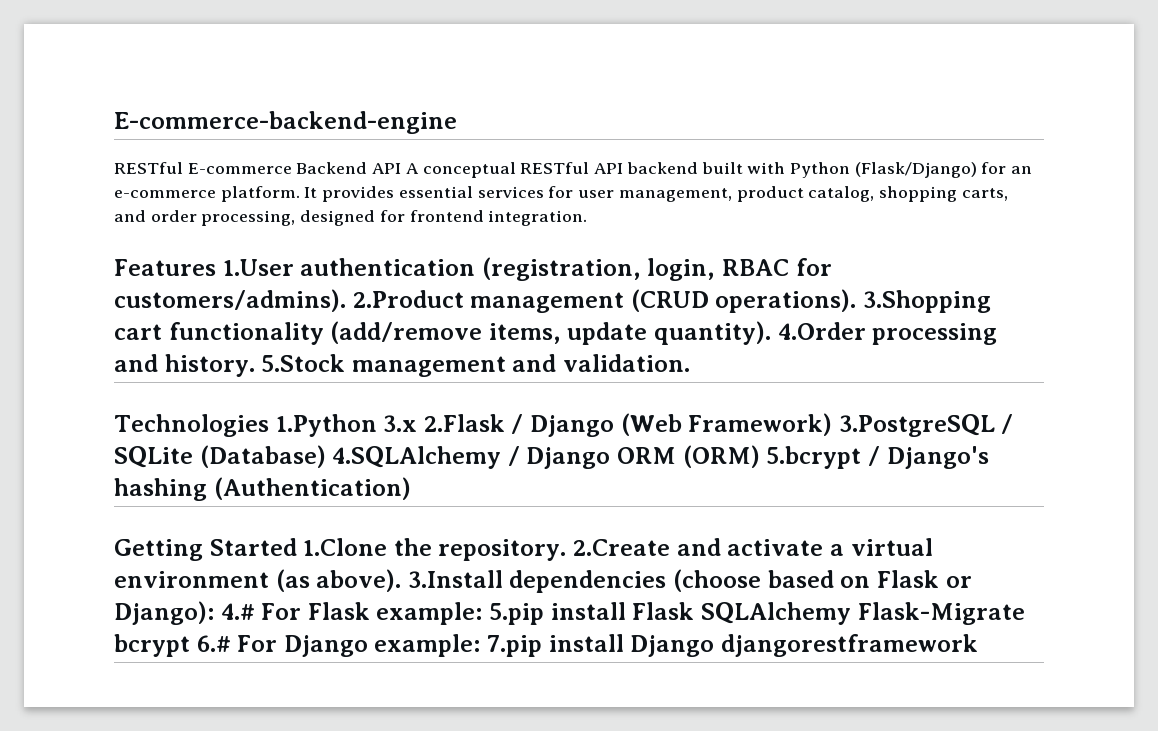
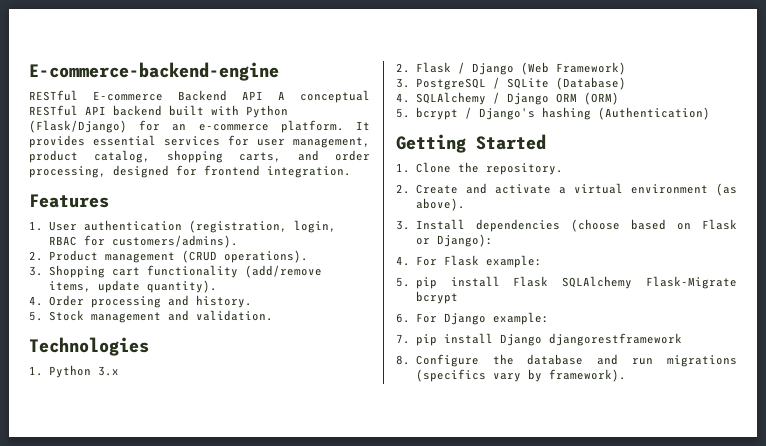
- Features 1.User authentication (registration, login, RBAC for customers/admins). 2.Product management (CRUD operations). 3.Shopping cart functionality (add/remove items, update quantity). 4.Order processing and history. 5.Stock management and validation.
+ Features
+ 1. User authentication (registration, login, RBAC for customers/admins).
+ 2. Product management (CRUD operations).
+ 3. Shopping cart functionality (add/remove items, update quantity).
+ 4. Order processing and history.
+ 5. Stock management and validation.
- Technologies 1.Python 3.x 2.Flask / Django (Web Framework) 3.PostgreSQL / SQLite (Database) 4.SQLAlchemy / Django ORM (ORM) 5.bcrypt / Django's hashing (Authentication)
+ Technologies
+ 1. Python 3.x
+ 2. Flask / Django (Web Framework)
+ 3. PostgreSQL / SQLite (Database)
+ 4. SQLAlchemy / Django ORM (ORM)
+ 5. bcrypt / Django's hashing (Authentication)
- Getting Started 1.Clone the repository. 2.Create and activate a virtual environment (as above). 3.Install dependencies (choose based on Flask or Django): 4.# For Flask example: 5.pip install Flask SQLAlchemy Flask-Migrate bcrypt 6.# For Django example: 7.pip install Django djangorestframework
+ Getting Started
+ 1. Clone the repository.
+ 2. Create and activate a virtual environment (as above).
+ 3. Install dependencies (choose based on Flask or Django):
+ 4. For Flask example:
+ 5. pip install Flask SQLAlchemy Flask-Migrate bcrypt
+ 6. For Django example:
+ 7. pip install Django djangorestframework
+ 8. Configure the database and run migrations (specifics vary by framework).

